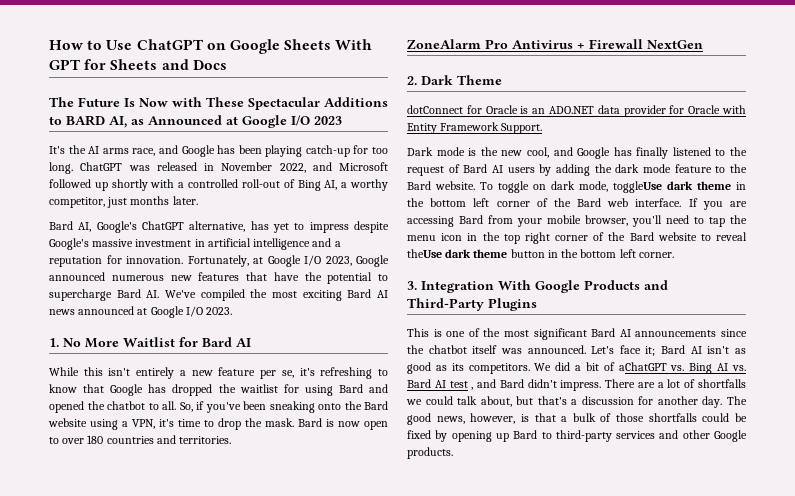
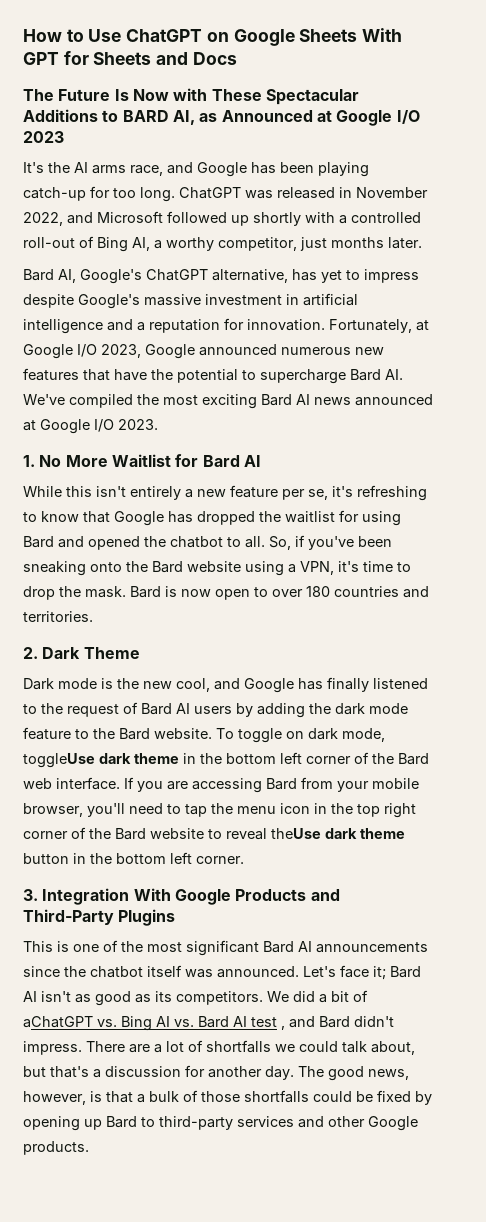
- ZoneAlarm Pro Antivirus + Firewall NextGen
  2. Dark Theme
- dotConnect for Oracle is an ADO.NET data provider for Oracle with Entity Framework Support.

